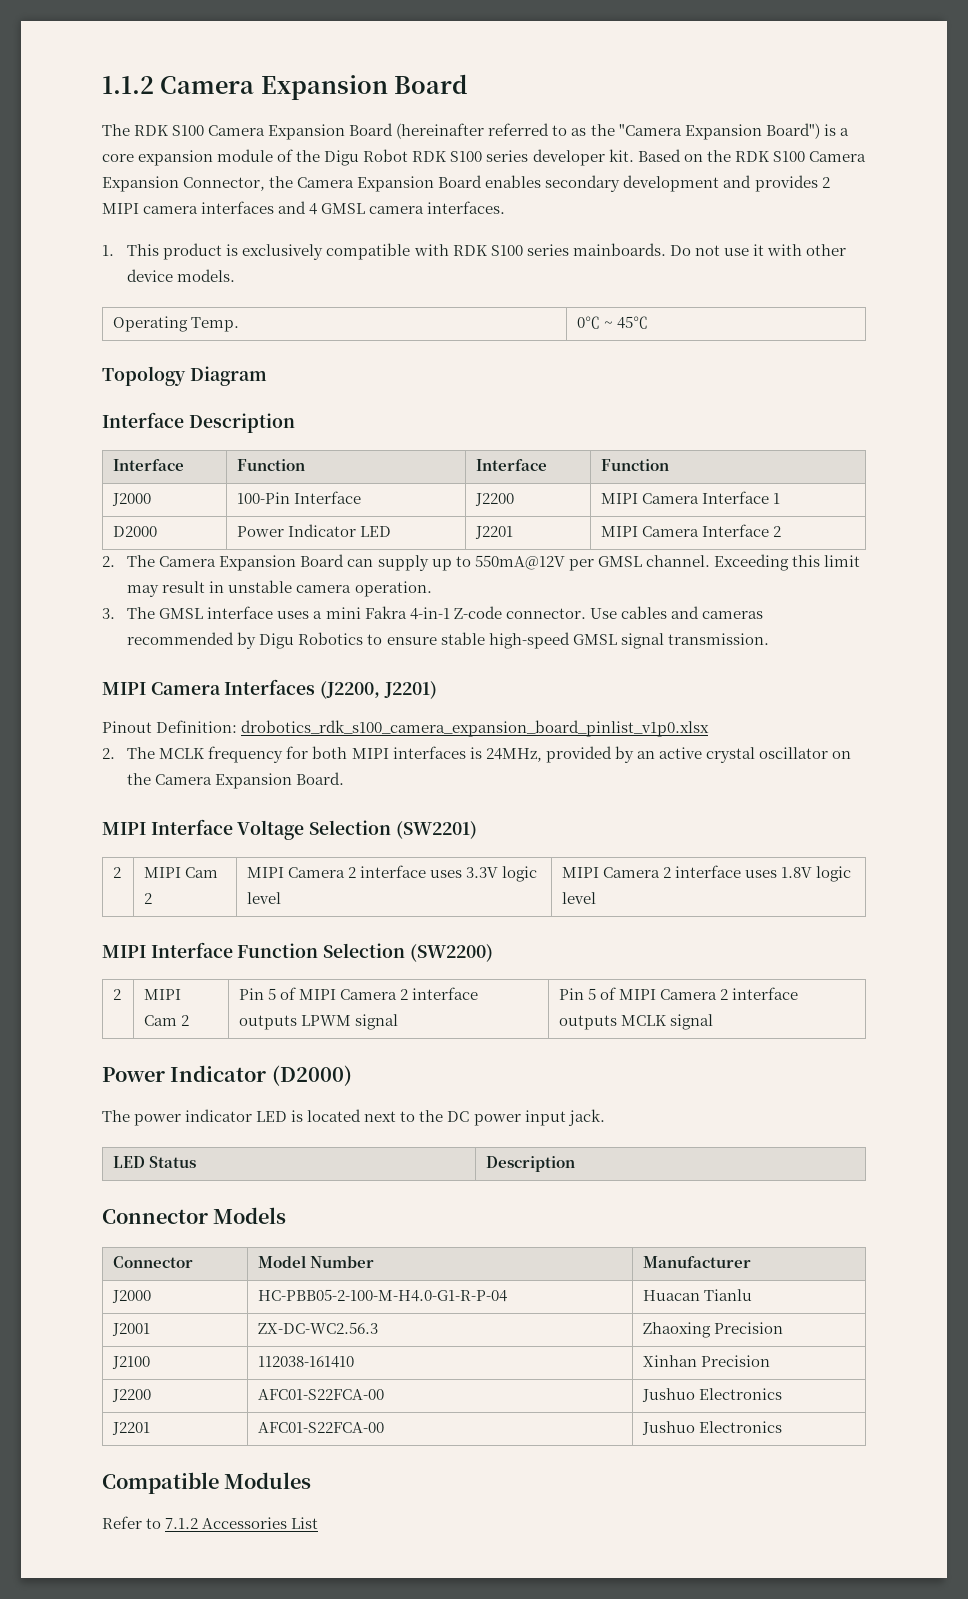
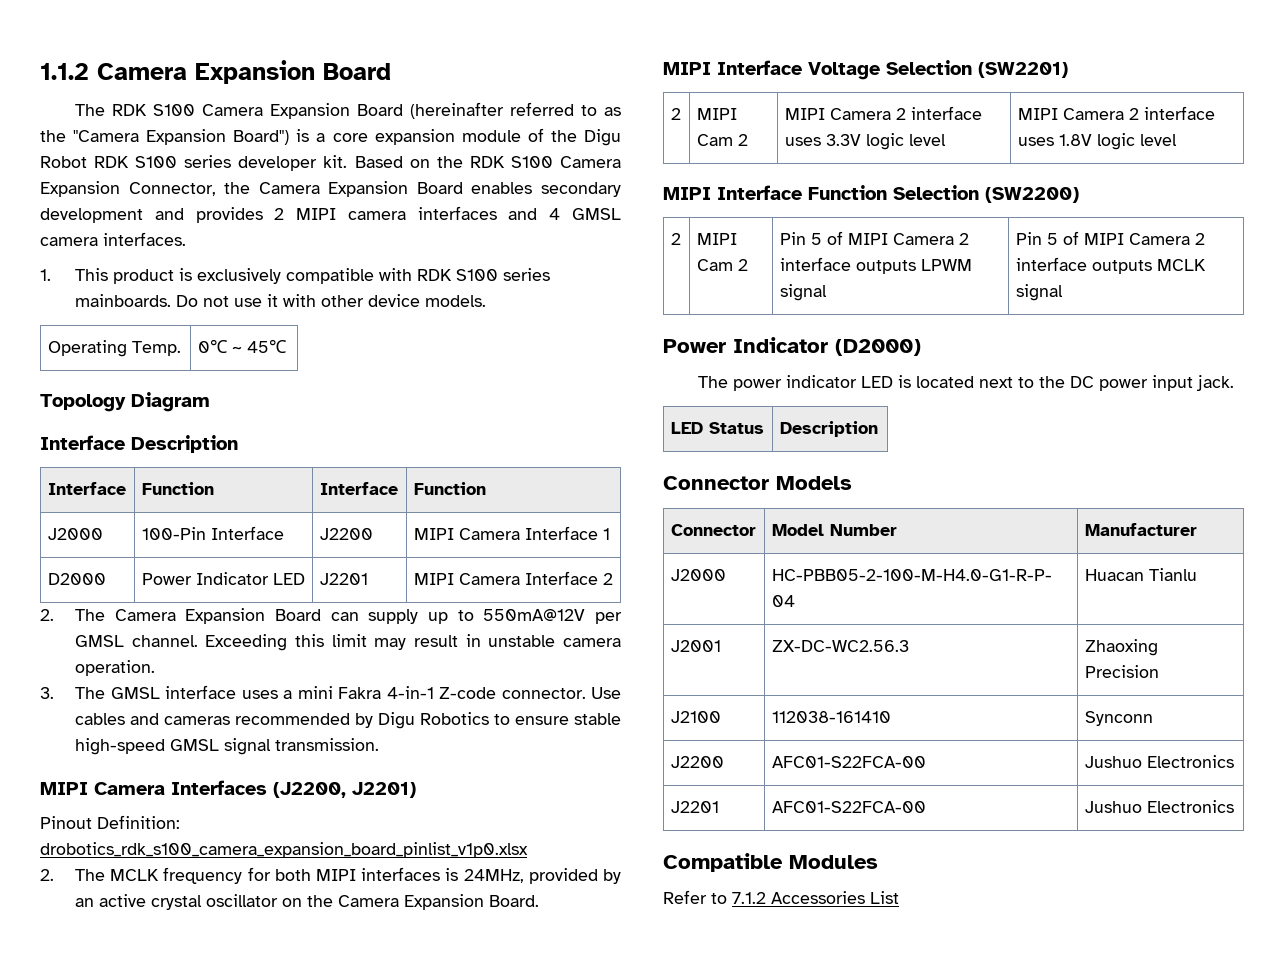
- J2100 | 112038-161410 | Xinhan Precision
+ J2100 | 112038-161410 | Synconn

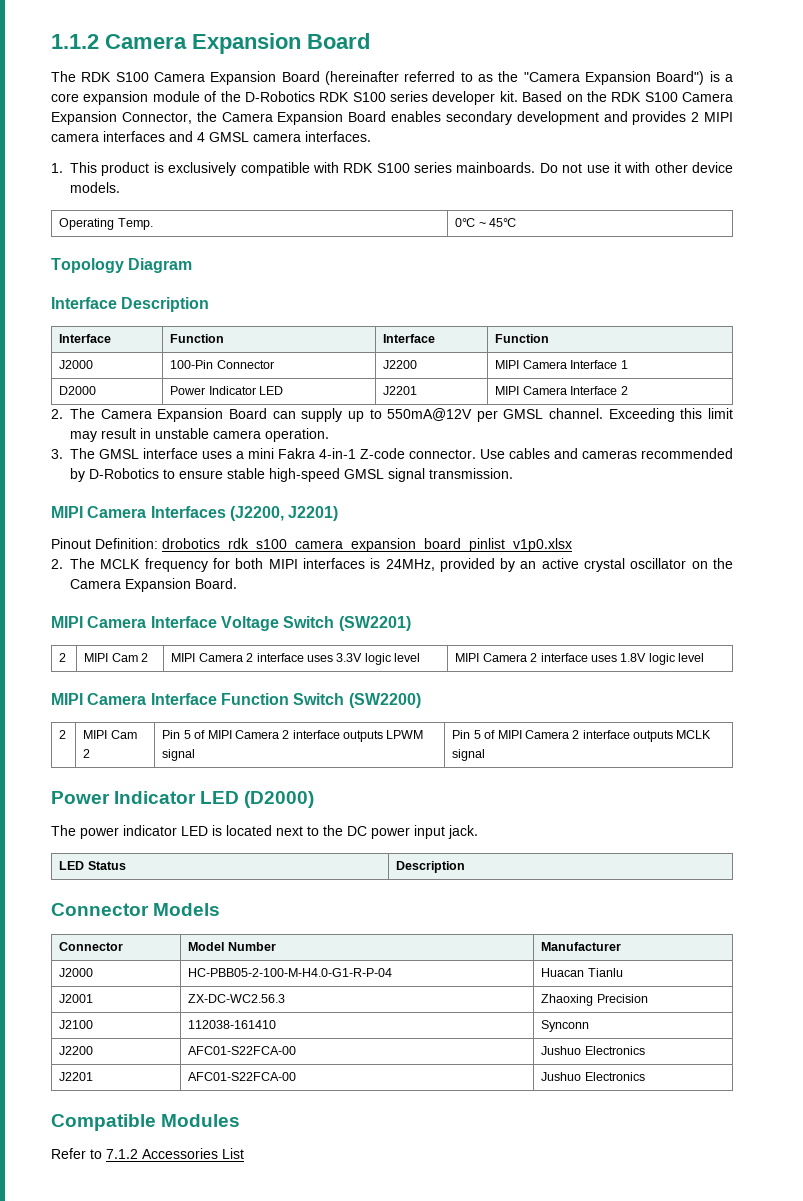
- The RDK S100 Camera Expansion Board (hereinafter referred to as the "Camera Expansion Board") is a core expansion module of the Digu Robot RDK S100 series developer kit.
+ The RDK S100 Camera Expansion Board (hereinafter referred to as the "Camera Expansion Board") is a core expansion module of the D-Robotics RDK S100 series developer kit.
- J2000 | 100-Pin Interface | J2200 | MIPI Camera Interface 1
+ J2000 | 100-Pin Connector | J2200 | MIPI Camera Interface 1
- Use cables and cameras recommended by Digu Robotics to ensure stable high-speed GMSL signal transmission.
+ Use cables and cameras recommended by D-Robotics to ensure stable high-speed GMSL signal transmission.
- MIPI Interface Voltage Selection (SW2201)
+ MIPI Camera Interface Voltage Switch (SW2201)
- MIPI Interface Function Selection (SW2200)
+ MIPI Camera Interface Function Switch (SW2200)
- Power Indicator (D2000)
+ Power Indicator LED (D2000)

